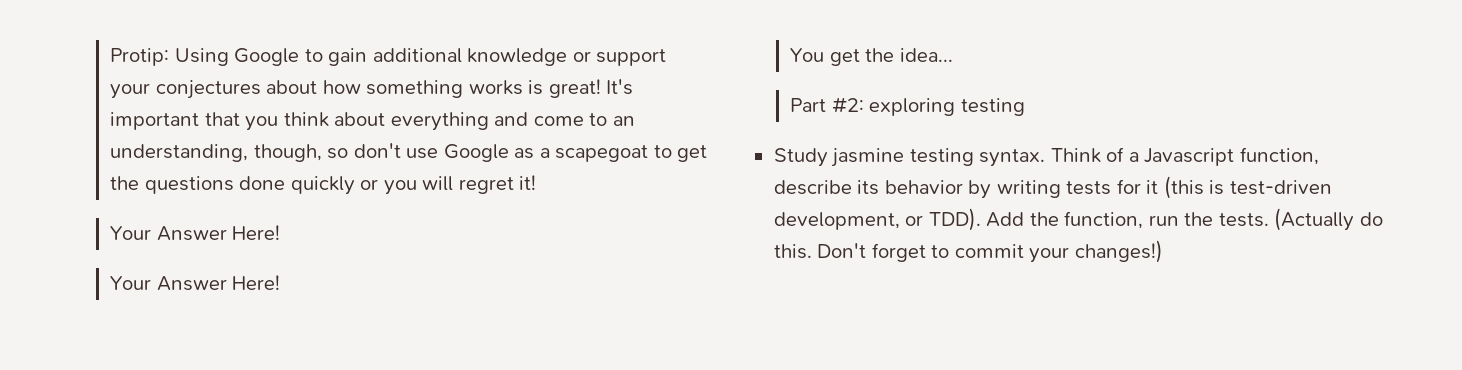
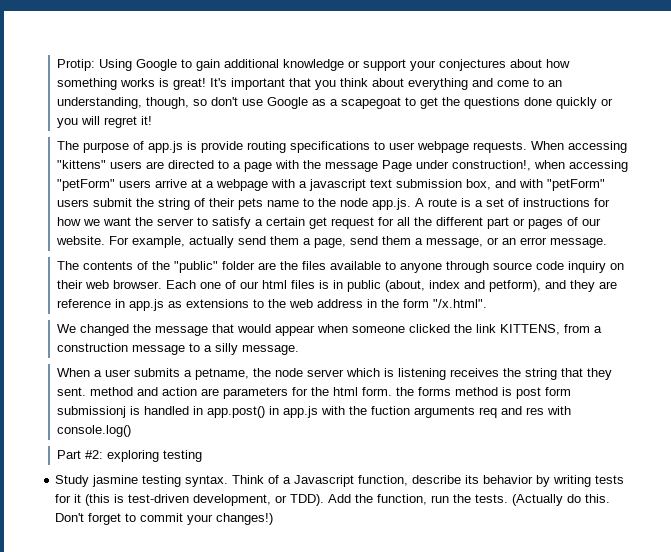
  It's important that you think about everything and come to an understanding, though, so don't use Google as a scapegoat to get the questions done quickly or you will regret it!
- Your Answer Here!
- Your Answer Here!
- You get the idea...
+ The purpose of app.js is provide routing specifications to user webpage requests. When accessing "kittens" users are directed to a page with the message Page under construction!, when accessing "petForm" users arrive at a webpage with a javascript text submission box, and with "petForm" users submit the string of their pets name to the node app.js. A route is a set of instructions for how we want the server to satisfy a certain get request for all the different part or pages of our website. For example, actually send them a page, send them a message, or an error message.
+ The contents of the "public" folder are the files available to anyone through source code inquiry on their web browser. Each one of our html files is in public (about, index and petform), and they are reference in app.js as extensions to the web address in the form "/x.html".
+ We changed the message that would appear when someone clicked the link KITTENS, from a construction message to a silly message.
+ When a user submits a petname, the node server which is listening receives the string that they sent. method and action are parameters for the html form. the forms method is post form submissionj is handled in app.post() in app.js with the fuction arguments req and res with console.log()

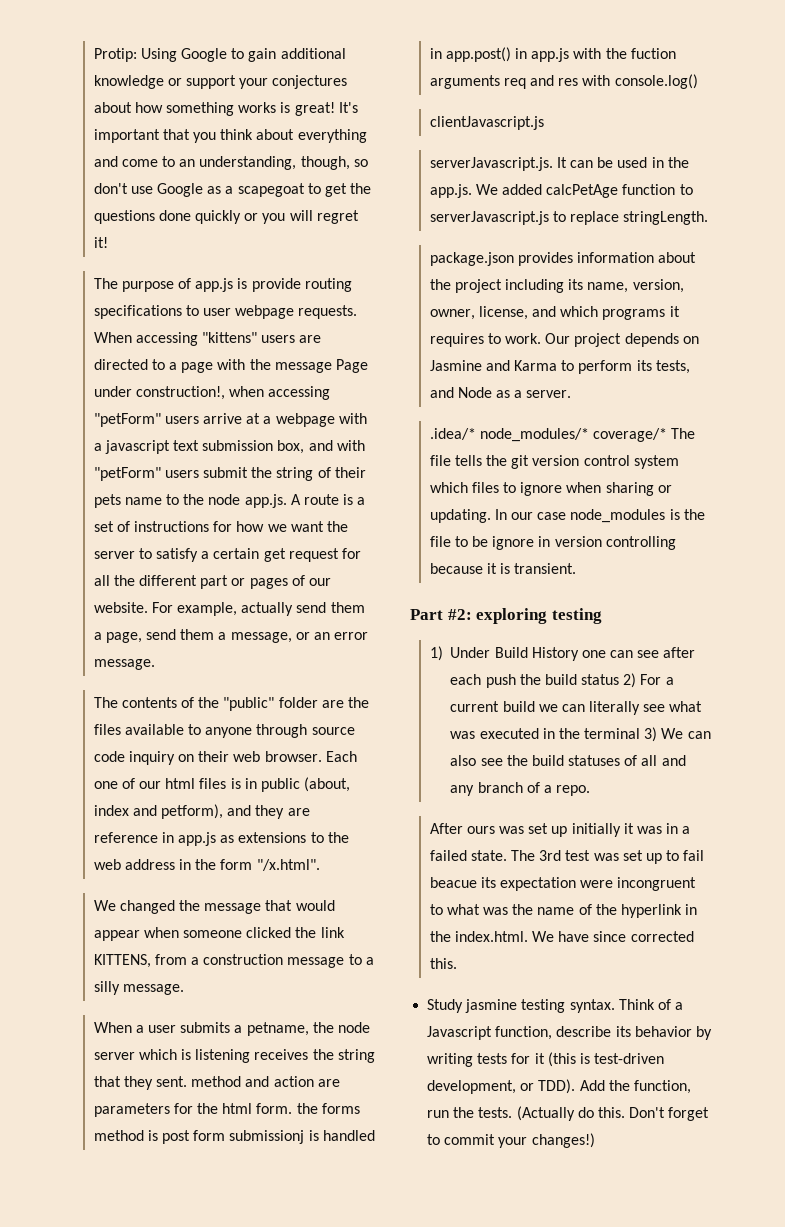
+ clientJavascript.js
+ serverJavascript.js. It can be used in the app.js. We added calcPetAge function to serverJavascript.js to replace stringLength.
+ package.json provides information about the project including its name, version, owner, license, and which programs it requires to work. Our project depends on Jasmine and Karma to perform its tests, and Node as a server.
+ .idea/* node_modules/* coverage/* The file tells the git version control system which files to ignore when sharing or updating. In our case node_modules is the file to be ignore in version controlling because it is transient.
  Part #2: exploring testing
+ 1) Under Build History one can see after each push the build status 2) For a current build we can literally see what was executed in the terminal 3) We can also see the build statuses of all and any branch of a repo.
+ After ours was set up initially it was in a failed state. The 3rd test was set up to fail beacue its expectation were incongruent to what was the name of the hyperlink in the index.html. We have since corrected this.

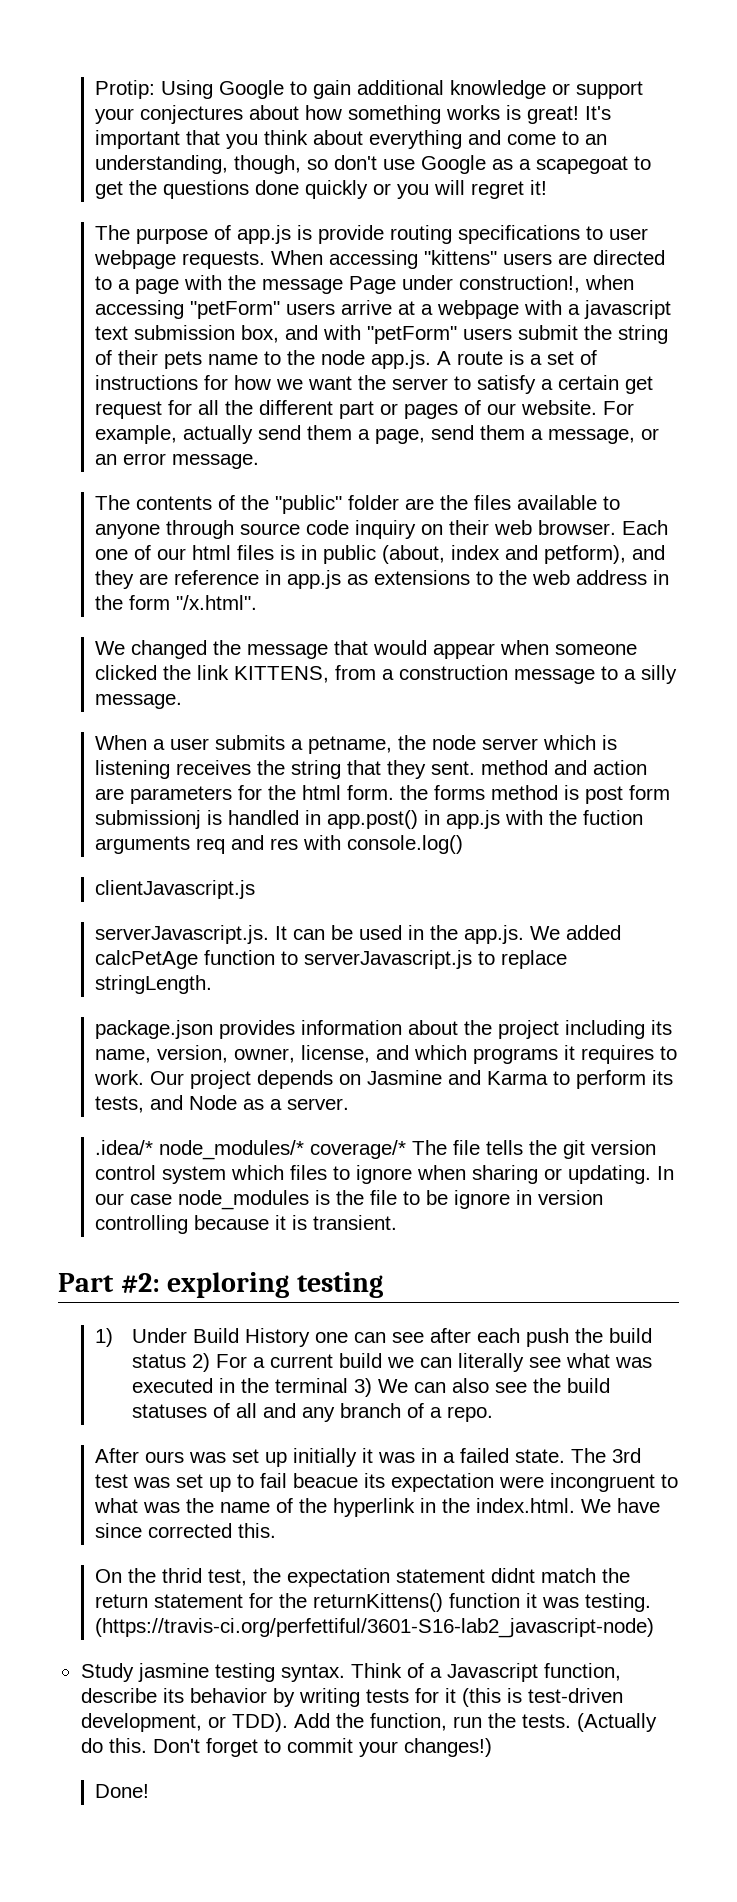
+ On the thrid test, the expectation statement didnt match the return statement for the returnKittens() function it was testing. (https://travis-ci.org/perfettiful/3601-S16-lab2_javascript-node)
+ Done!

